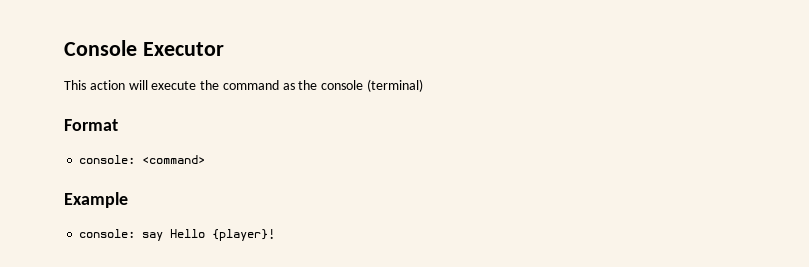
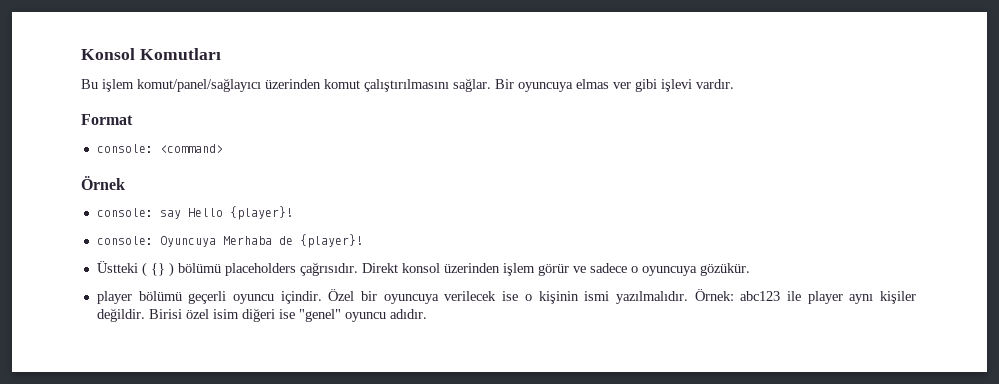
- Console Executor
- This action will execute the command as the console (terminal)
+ Konsol Komutları
+ Bu işlem komut/panel/sağlayıcı üzerinden komut çalıştırılmasını sağlar. Bir oyuncuya elmas ver gibi işlevi vardır.
- Example
+ Örnek
+ console: Oyuncuya Merhaba de {player}!
+ Üstteki ( {} ) bölümü placeholders çağrısıdır. Direkt konsol üzerinden işlem görür ve sadece o oyuncuya gözükür.
+ player bölümü geçerli oyuncu içindir. Özel bir oyuncuya verilecek ise o kişinin ismi yazılmalıdır. Örnek: abc123 ile player aynı kişiler değildir. Birisi özel isim diğeri ise "genel" oyuncu adıdır.

